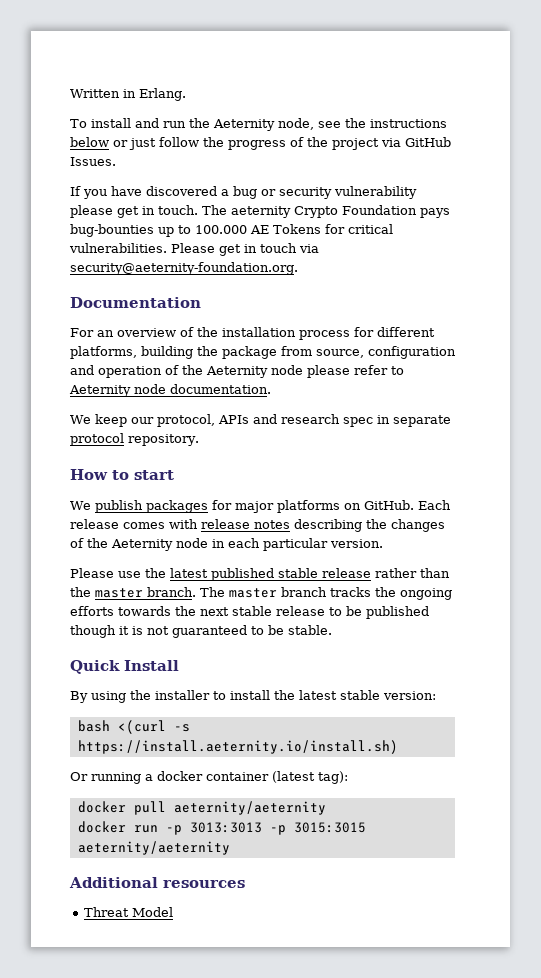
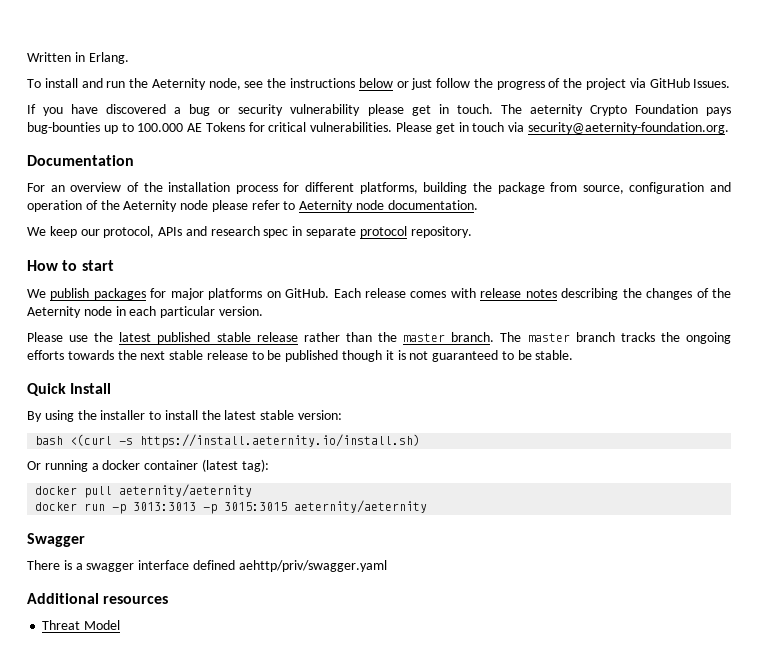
+ Swagger
+ There is a swagger interface defined aehttp/priv/swagger.yaml

